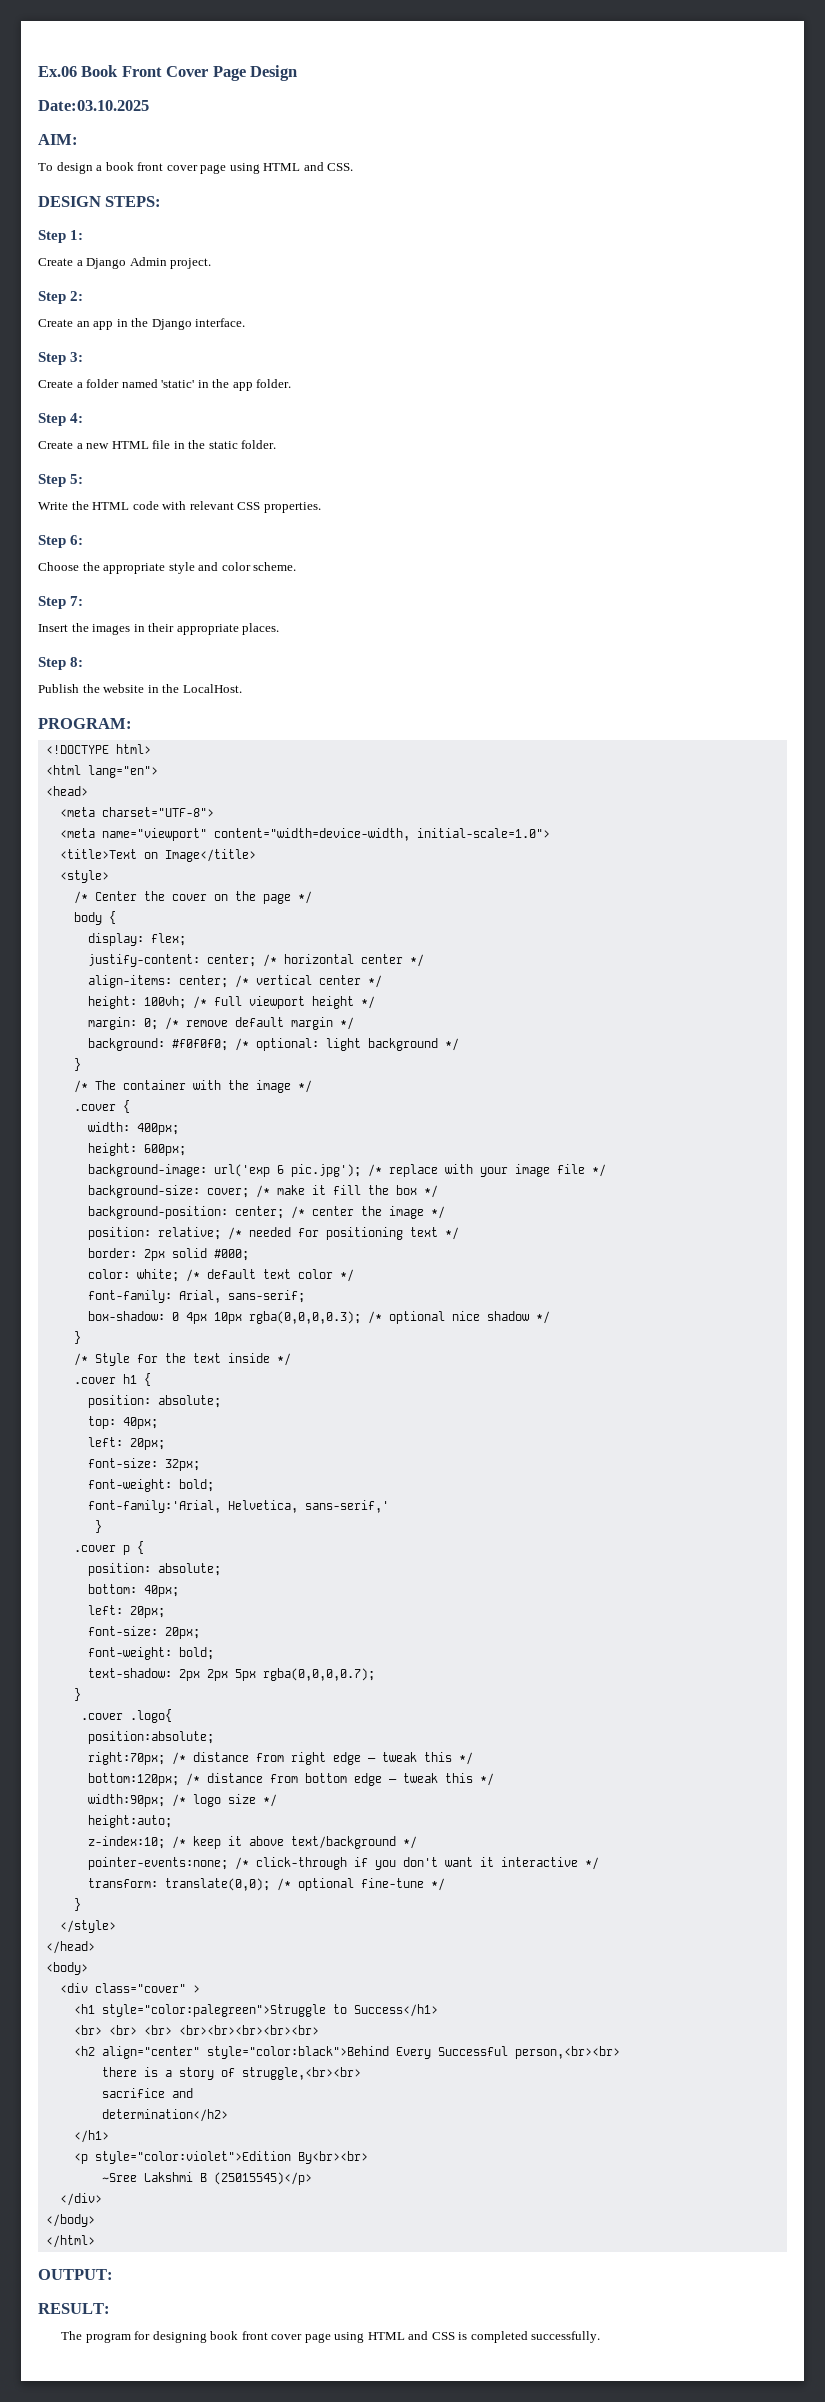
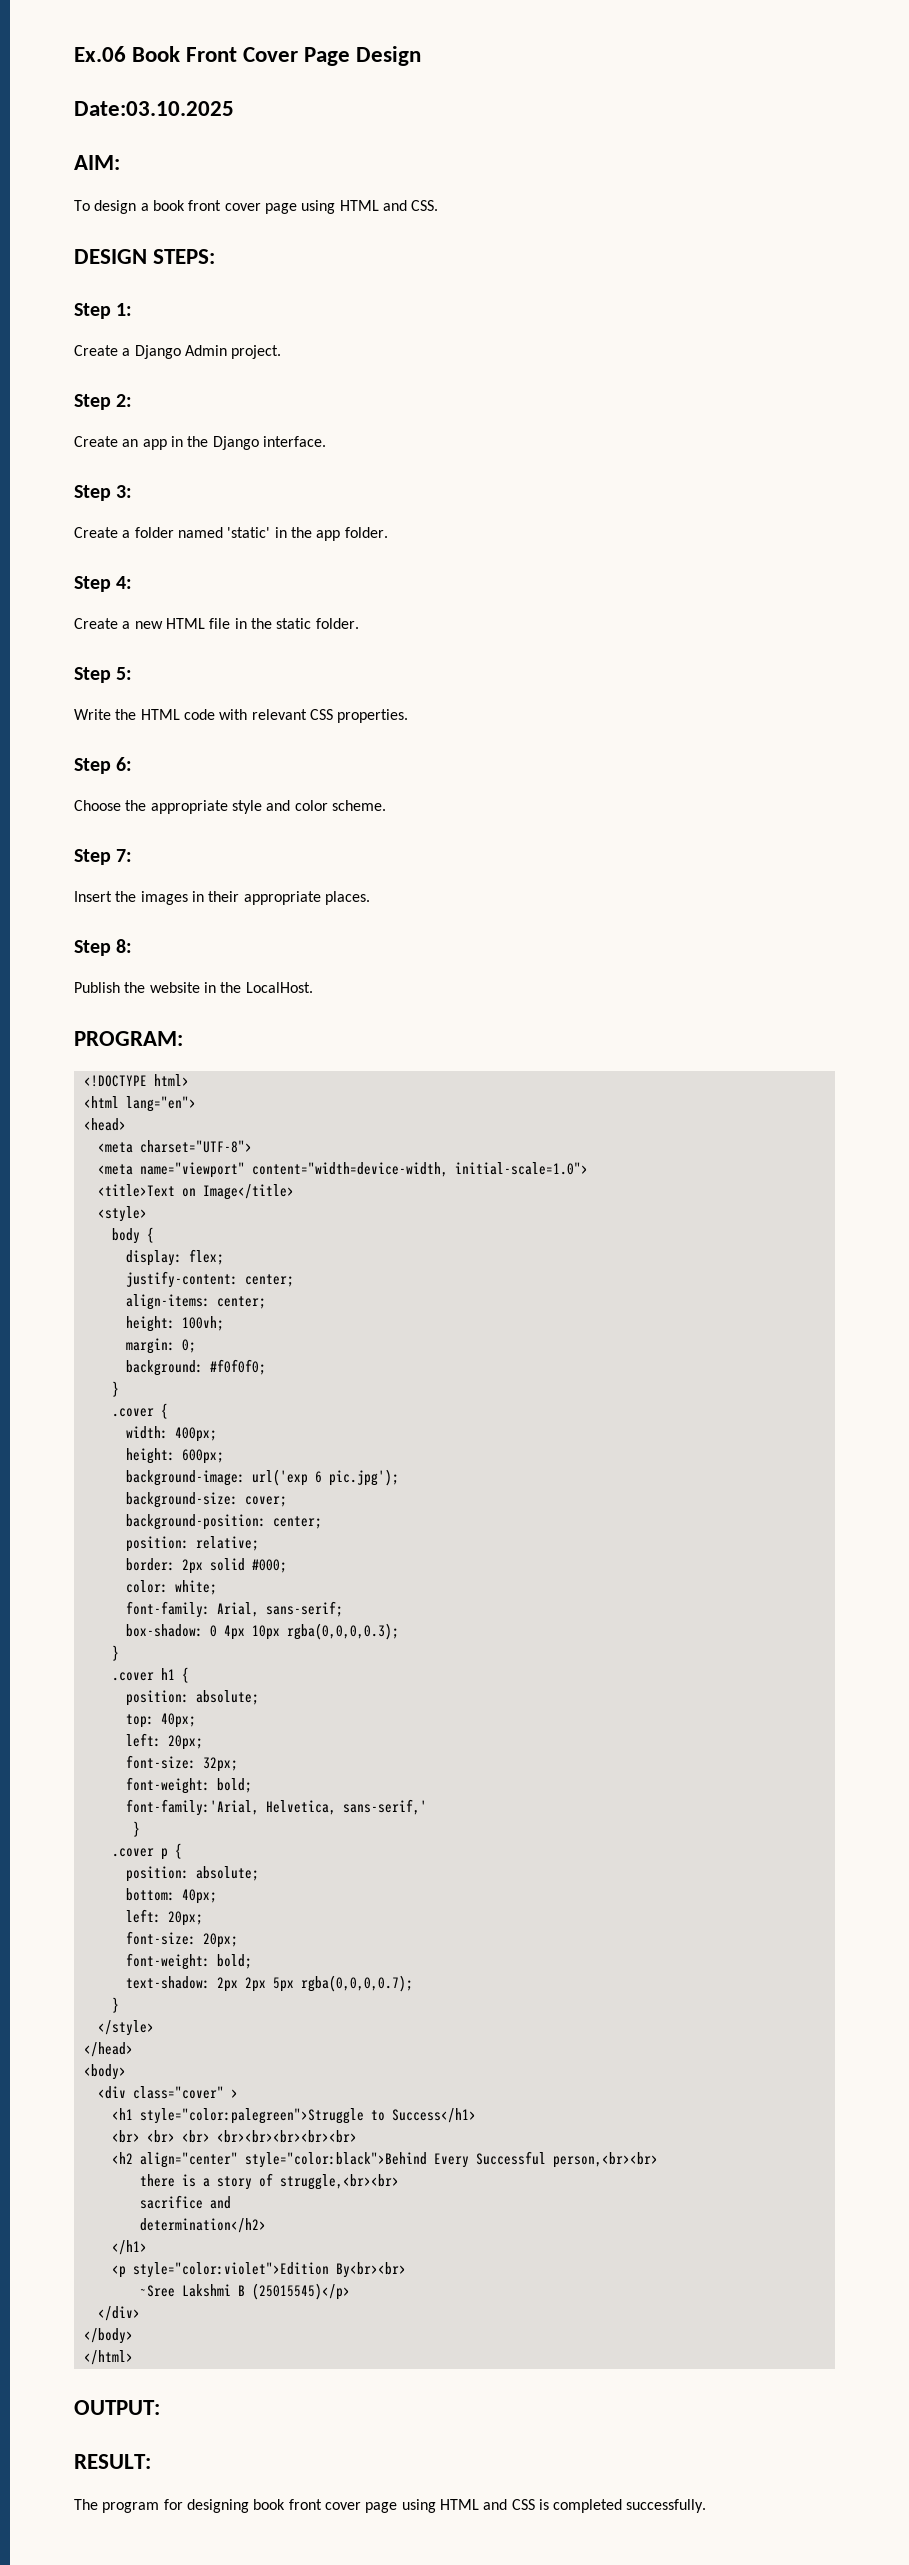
- /* Center the cover on the page */
- justify-content: center; /* horizontal center */
- align-items: center; /* vertical center */
- height: 100vh; /* full viewport height */
- margin: 0; /* remove default margin */
- background: #f0f0f0; /* optional: light background */
+ justify-content: center;
+ align-items: center;
+ height: 100vh;
+ margin: 0;
+ background: #f0f0f0;
  }
- /* The container with the image */
- background-image: url('exp 6 pic.jpg'); /* replace with your image file */
- background-size: cover; /* make it fill the box */
- background-position: center; /* center the image */
- position: relative; /* needed for positioning text */
+ background-image: url('exp 6 pic.jpg');
+ background-size: cover;
+ background-position: center;
+ position: relative;
- color: white; /* default text color */
+ color: white;
- box-shadow: 0 4px 10px rgba(0,0,0,0.3); /* optional nice shadow */
+ box-shadow: 0 4px 10px rgba(0,0,0,0.3);
  }
- /* Style for the text inside */
- .cover .logo{
- position:absolute;
- right:70px; /* distance from right edge — tweak this */
- bottom:120px; /* distance from bottom edge — tweak this */
- width:90px; /* logo size */
- height:auto;
- z-index:10; /* keep it above text/background */
- pointer-events:none; /* click-through if you don't want it interactive */
- transform: translate(0,0); /* optional fine-tune */
- }

